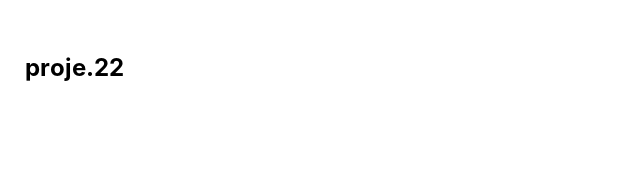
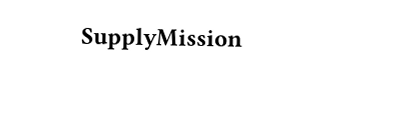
- proje.22
+ SupplyMission

